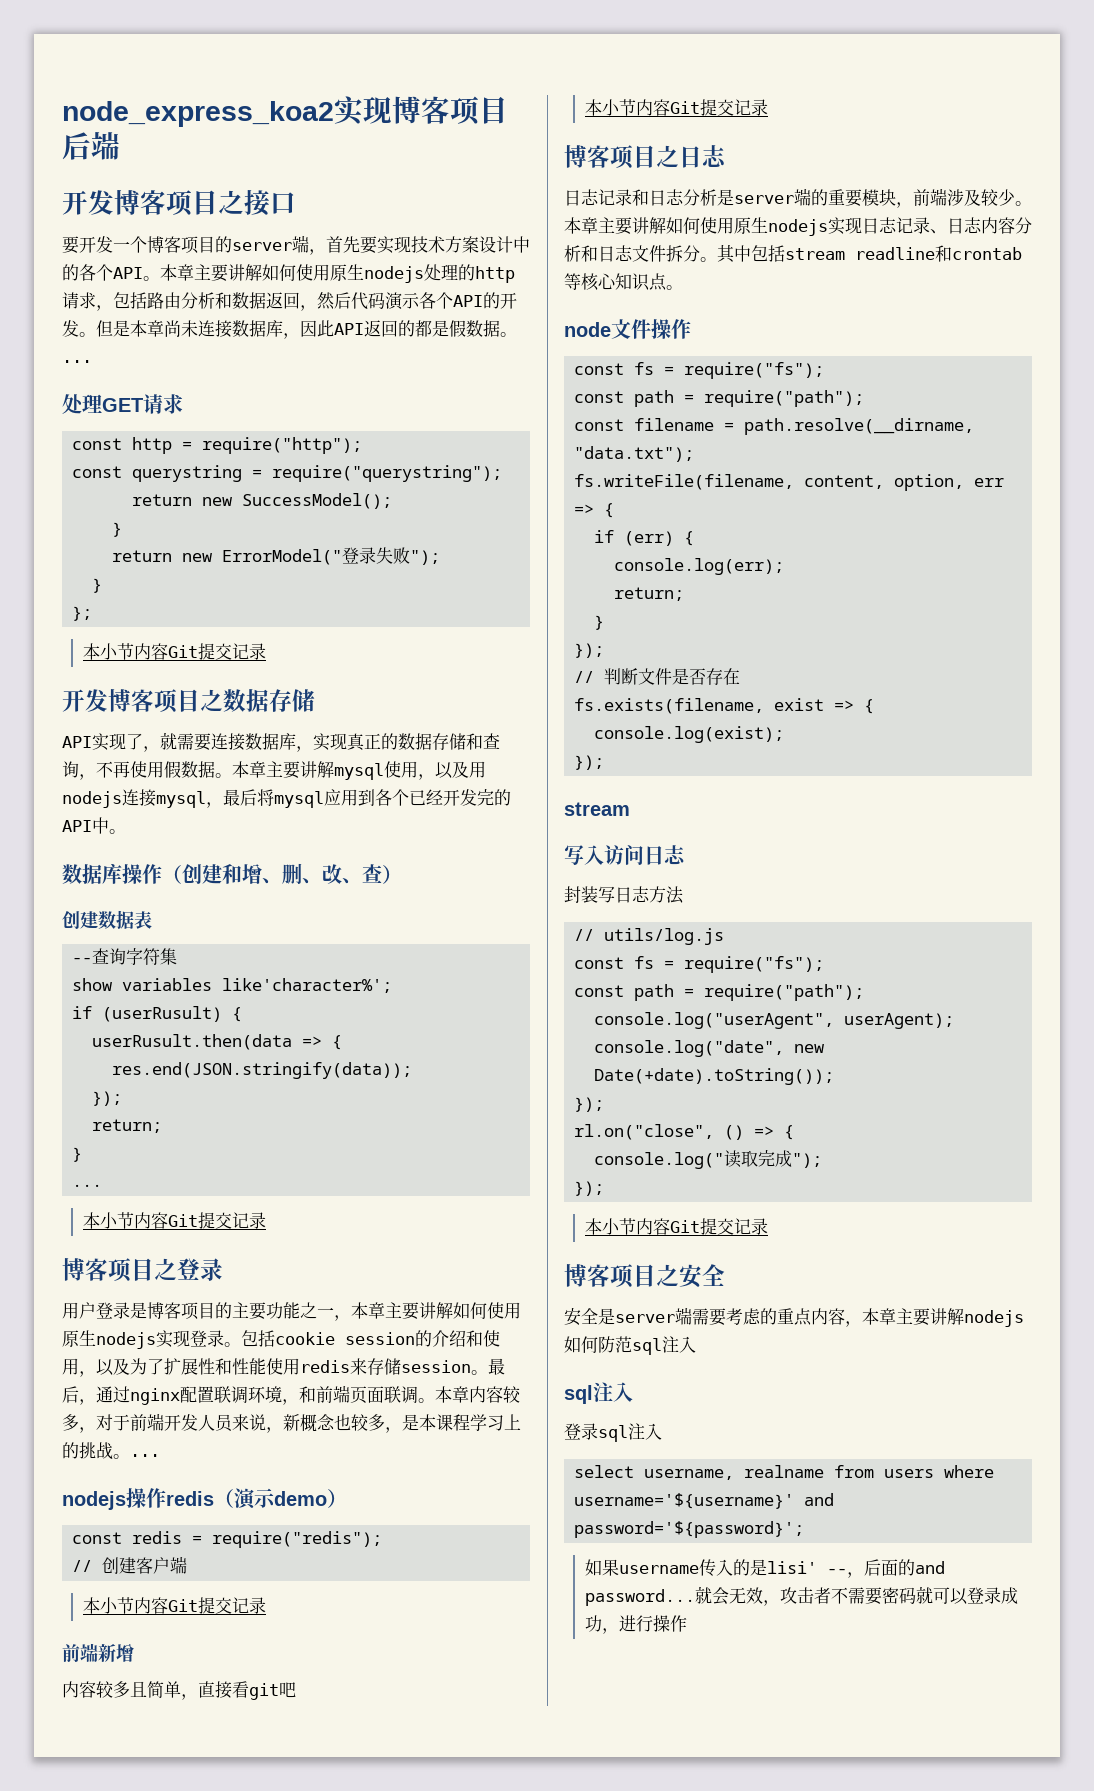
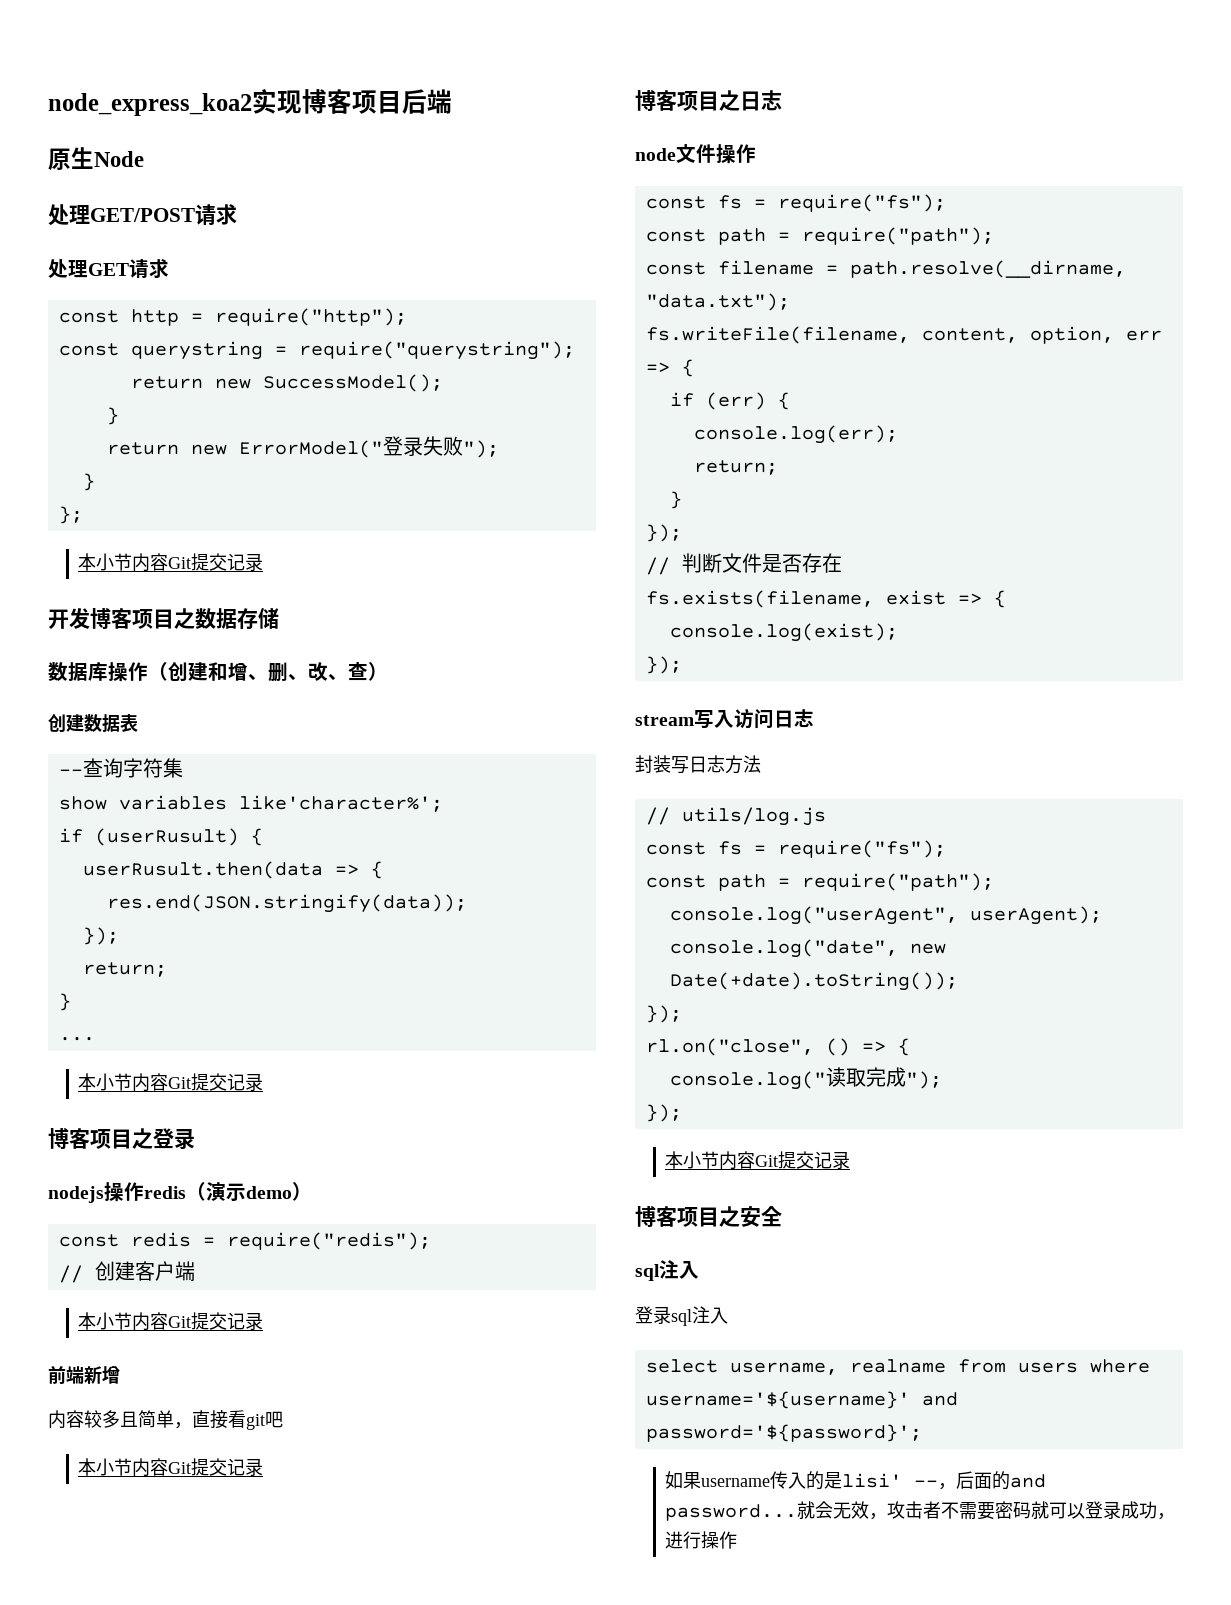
- 开发博客项目之接口
- 要开发一个博客项目的server端，首先要实现技术方案设计中的各个API。本章主要讲解如何使用原生nodejs处理的http请求，包括路由分析和数据返回，然后代码演示各个API的开发。但是本章尚未连接数据库，因此API返回的都是假数据。...
+ 原生Node
+ 处理GET/POST请求
- API实现了，就需要连接数据库，实现真正的数据存储和查询，不再使用假数据。本章主要讲解mysql使用，以及用nodejs连接mysql，最后将mysql应用到各个已经开发完的API中。
- 用户登录是博客项目的主要功能之一，本章主要讲解如何使用原生nodejs实现登录。包括cookie session的介绍和使用，以及为了扩展性和性能使用redis来存储session。最后，通过nginx配置联调环境，和前端页面联调。本章内容较多，对于前端开发人员来说，新概念也较多，是本课程学习上的挑战。...
- 日志记录和日志分析是server端的重要模块，前端涉及较少。本章主要讲解如何使用原生nodejs实现日志记录、日志内容分析和日志文件拆分。其中包括stream readline和crontab等核心知识点。
  console.log(exist);
  });
- stream
- 写入访问日志
+ stream写入访问日志
- 安全是server端需要考虑的重点内容，本章主要讲解nodejs如何防范sql注入

